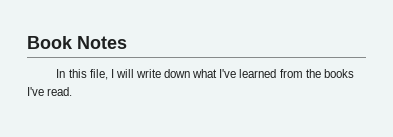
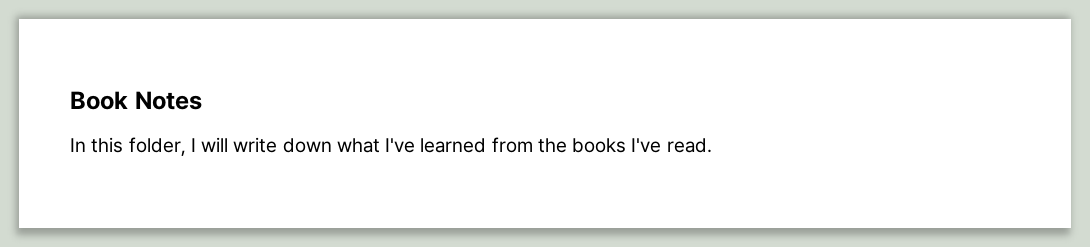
- In this file, I will write down what I've learned from the books I've read.
+ In this folder, I will write down what I've learned from the books I've read.

